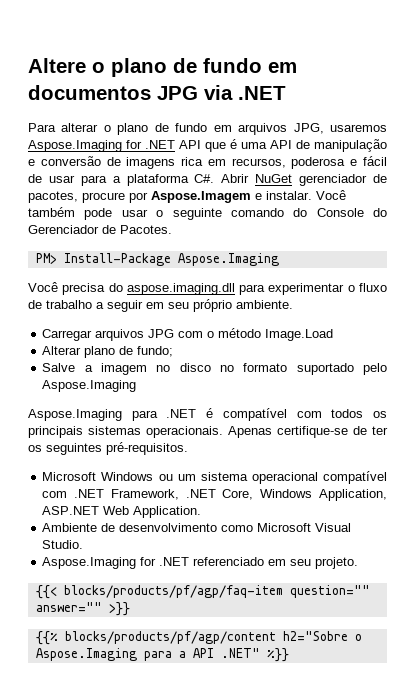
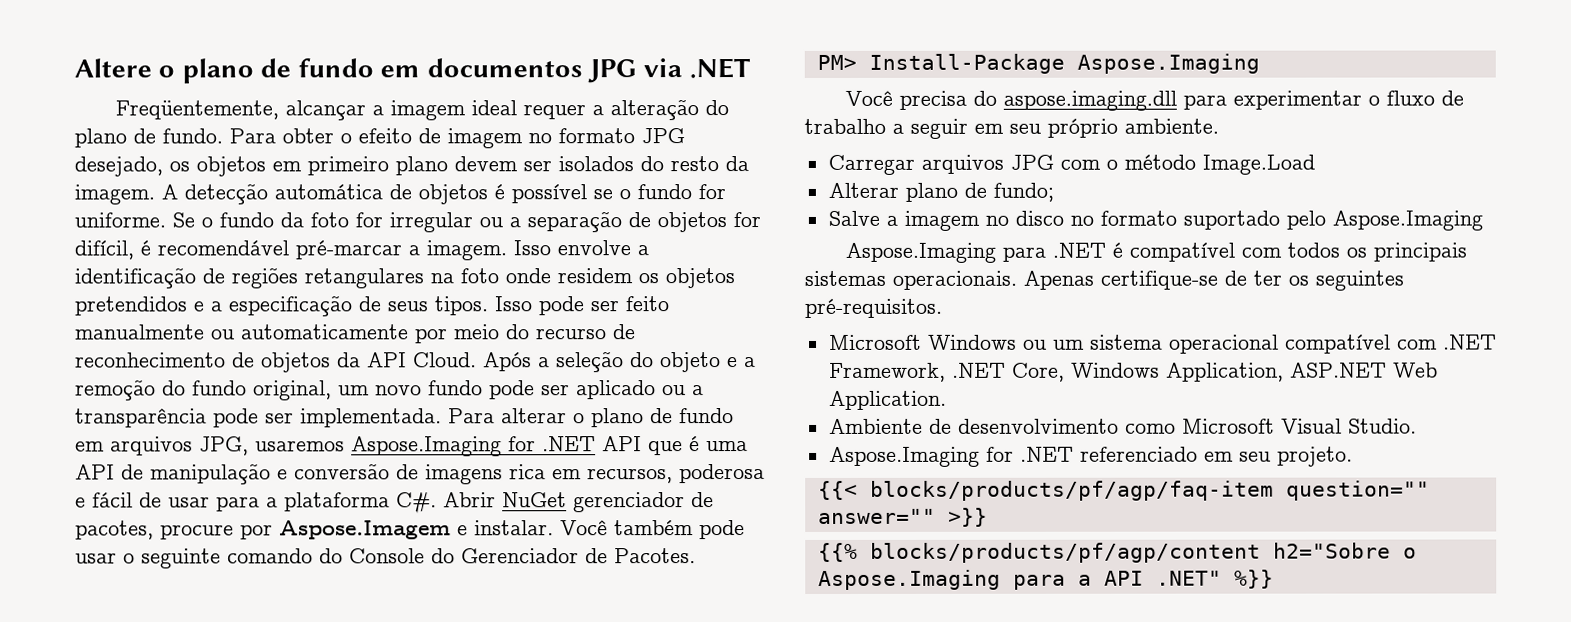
+ Freqüentemente, alcançar a imagem ideal requer a alteração do plano de fundo. Para obter o efeito de imagem no formato JPG desejado, os objetos em primeiro plano devem ser isolados do resto da imagem. A detecção automática de objetos é possível se o fundo for uniforme. Se o fundo da foto for irregular ou a separação de objetos for difícil, é recomendável pré-marcar a imagem. Isso envolve a identificação de regiões retangulares na foto onde residem os objetos pretendidos e a especificação de seus tipos. Isso pode ser feito manualmente ou automaticamente por meio do recurso de reconhecimento de objetos da API Cloud. Após a seleção do objeto e a remoção do fundo original, um novo fundo pode ser aplicado ou a transparência pode ser implementada.

